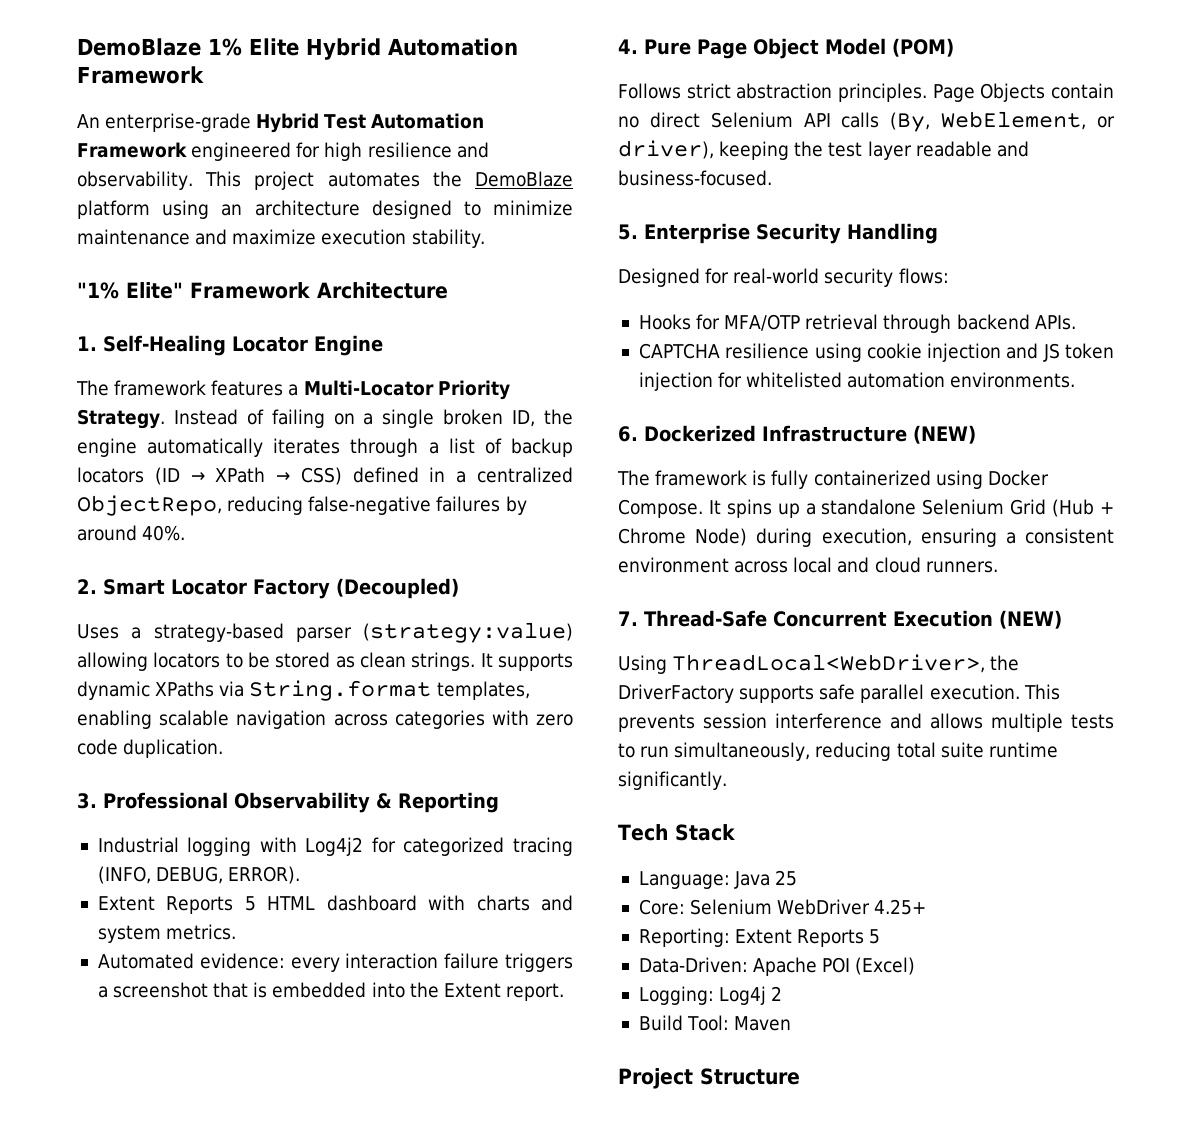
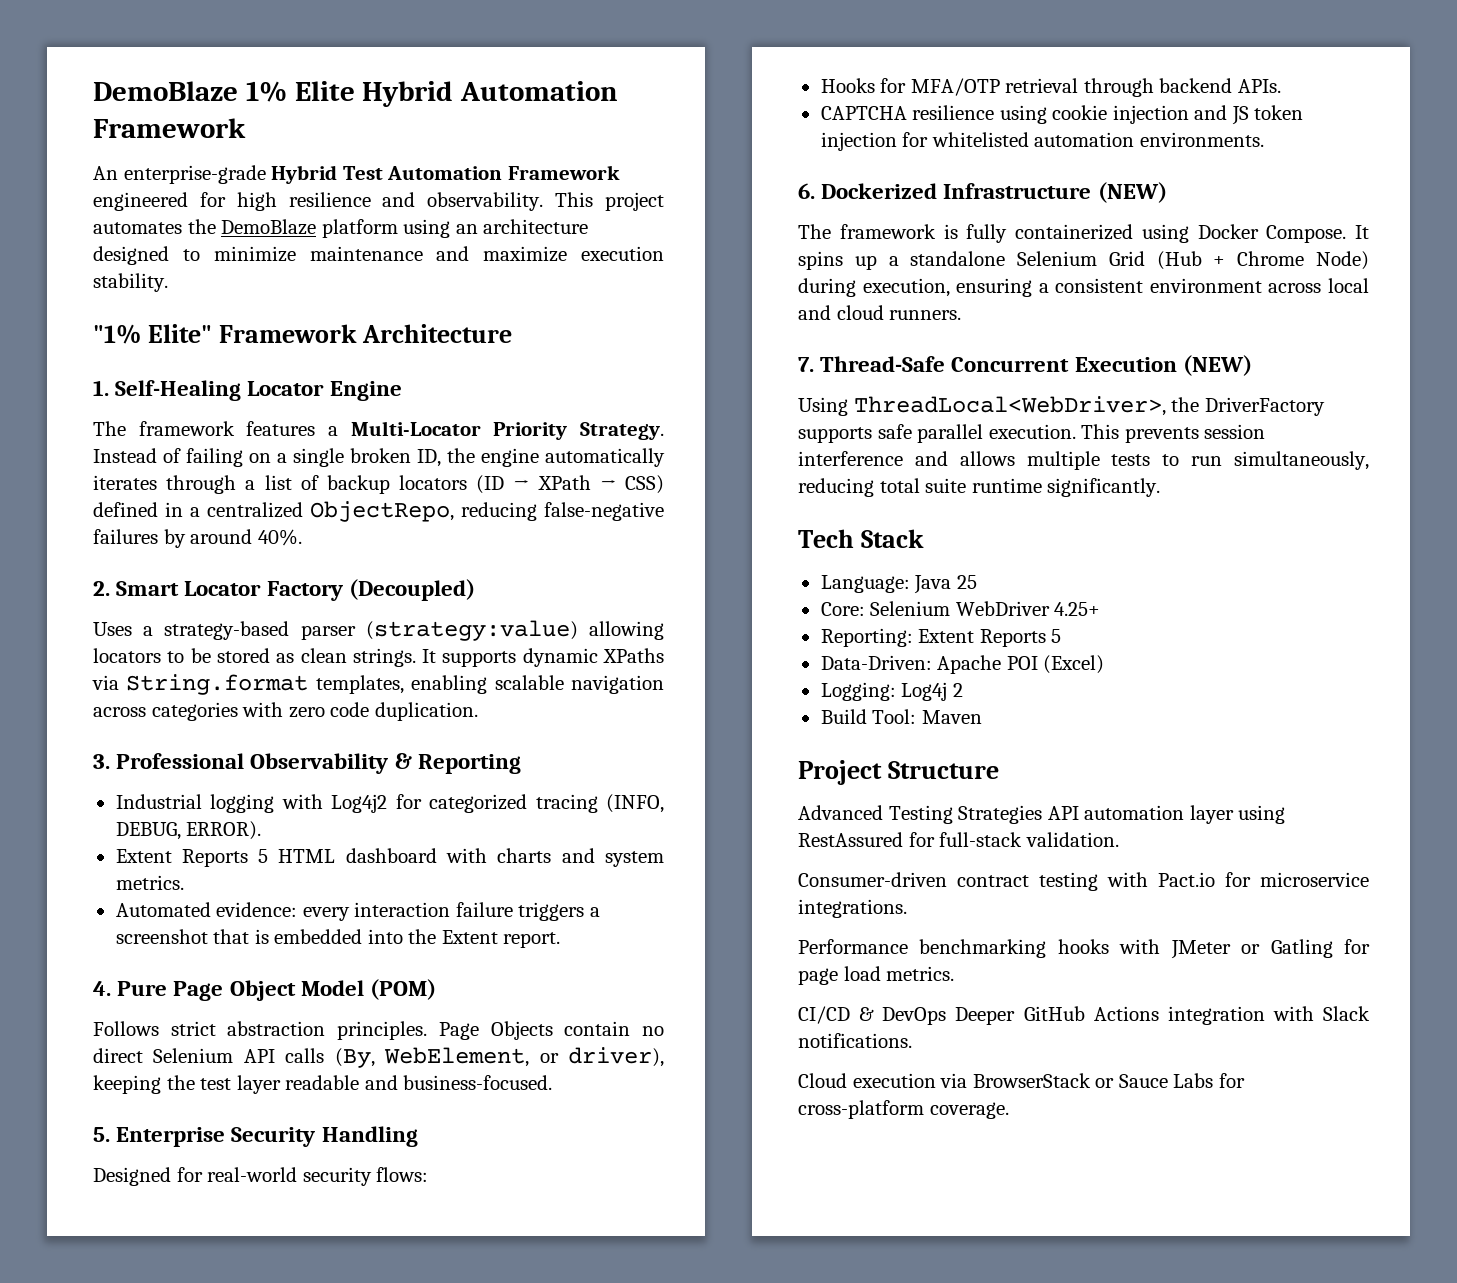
+ Advanced Testing Strategies API automation layer using RestAssured for full-stack validation.
+ Consumer-driven contract testing with Pact.io for microservice integrations.
+ Performance benchmarking hooks with JMeter or Gatling for page load metrics.
+ CI/CD & DevOps Deeper GitHub Actions integration with Slack notifications.
+ Cloud execution via BrowserStack or Sauce Labs for cross-platform coverage.

